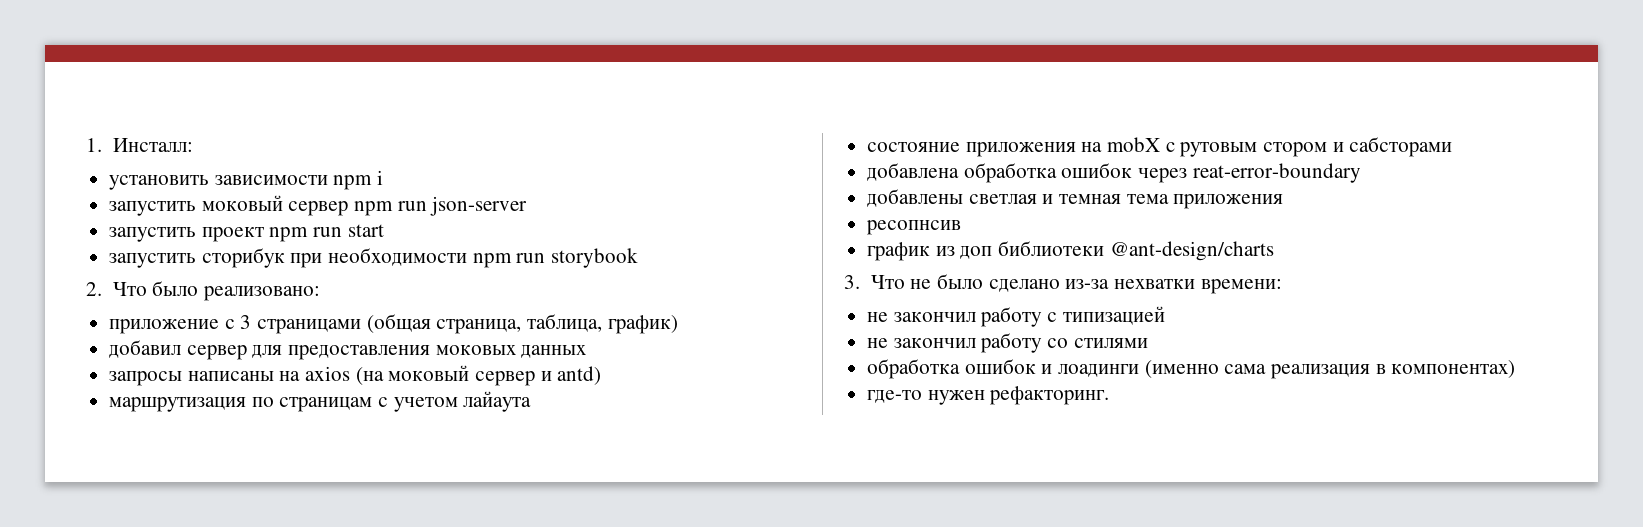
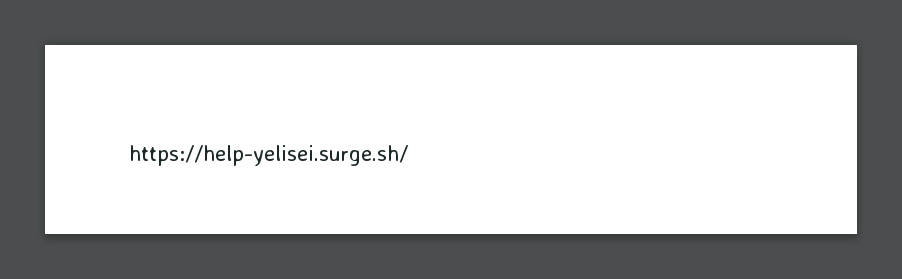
- 1. Инсталл:
- установить зависимости npm i
- запустить моковый сервер npm run json-server
- запустить проект npm run start
- запустить сторибук при необходимости npm run storybook
- 2. Что было реализовано:
- приложение с 3 страницами (общая страница, таблица, график)
- добавил сервер для предоставления моковых данных
- запросы написаны на axios (на моковый сервер и antd)
- маршрутизация по страницам с учетом лайаута
- состояние приложения на mobX c рутовым стором и сабсторами
- добавлена обработка ошибок через reat-error-boundary
- добавлены светлая и темная тема приложения
- ресопнсив
- график из доп библиотеки @ant-design/charts
- 3. Что не было сделано из-за нехватки времени:
- не закончил работу с типизацией
- не закончил работу со стилями
- обработка ошибок и лоадинги (именно сама реализация в компонентах)
- где-то нужен рефакторинг.
+ https://help-yelisei.surge.sh/

